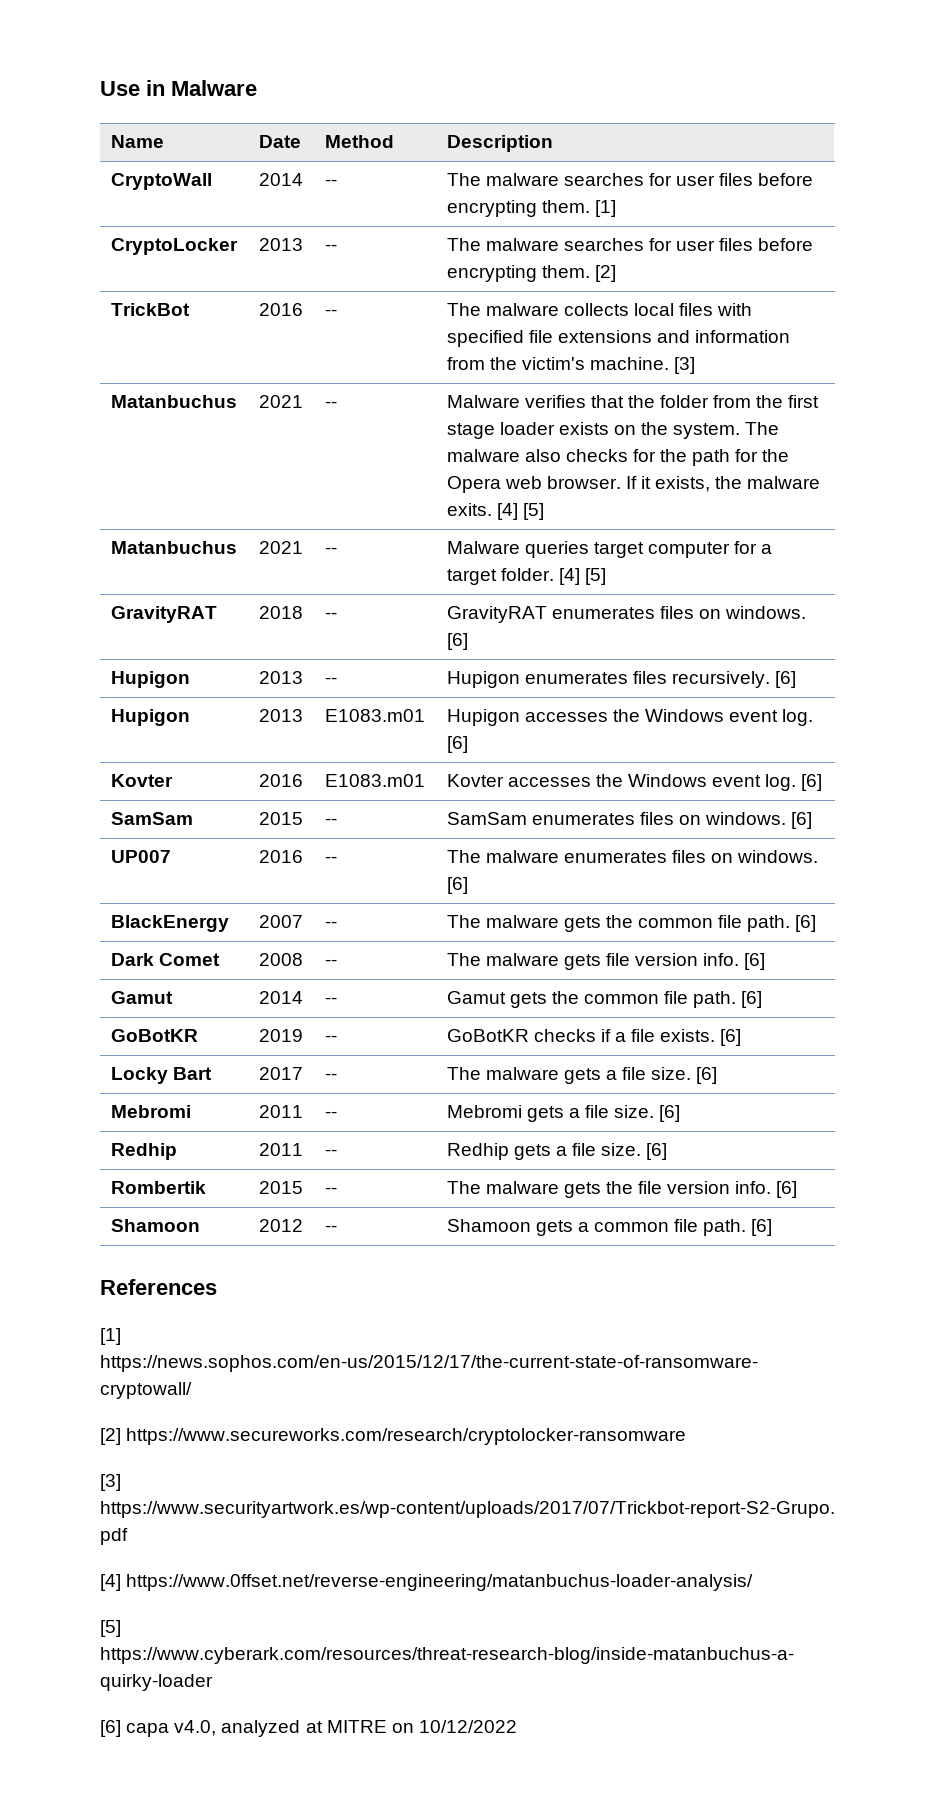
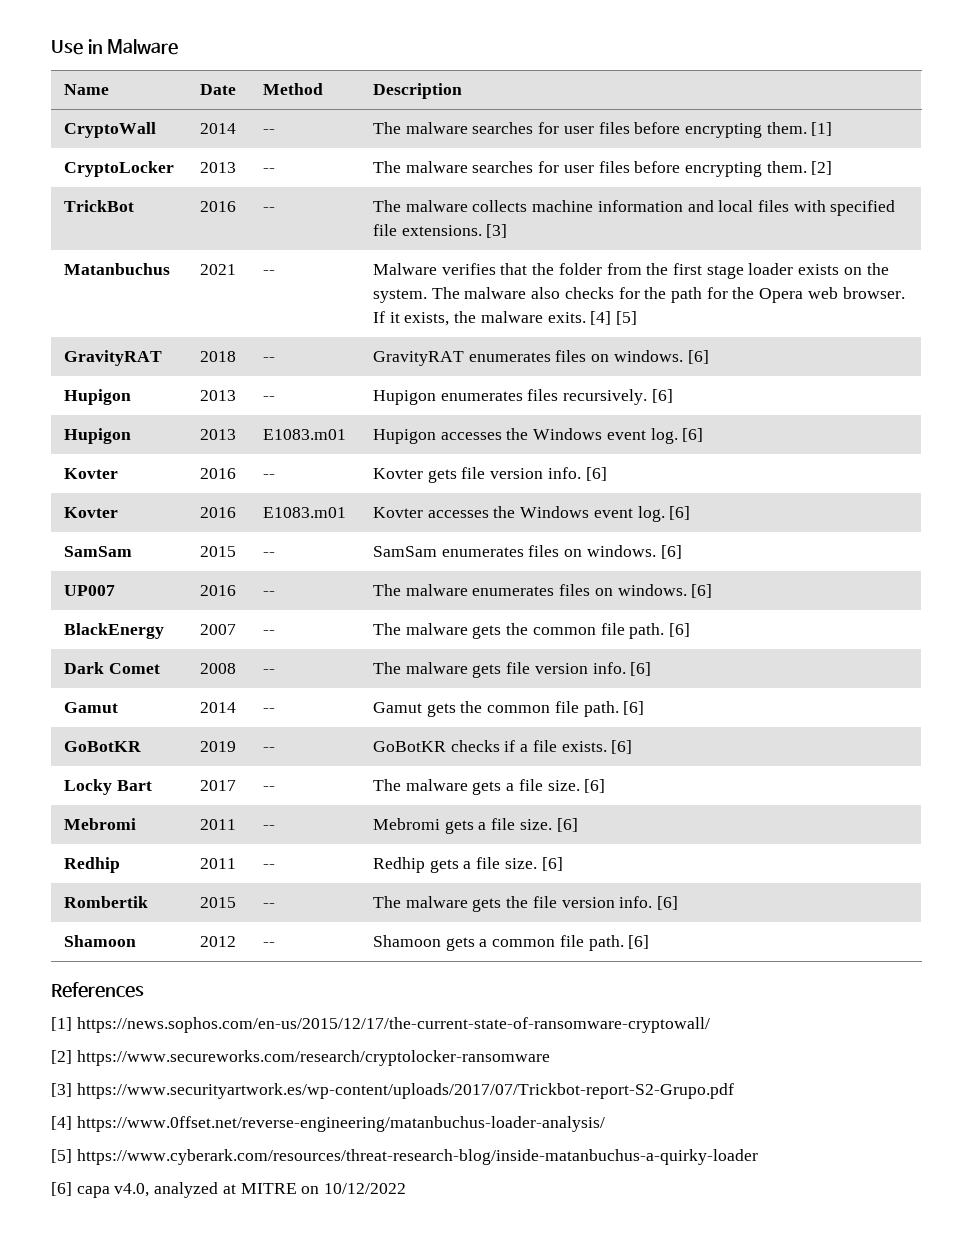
- TrickBot | 2016 | -- | The malware collects local files with specified file extensions and information from the victim's machine. [3]
+ TrickBot | 2016 | -- | The malware collects machine information and local files with specified file extensions. [3]
- Matanbuchus | 2021 | -- | Malware queries target computer for a target folder. [4] [5]
+ Kovter | 2016 | -- | Kovter gets file version info. [6]

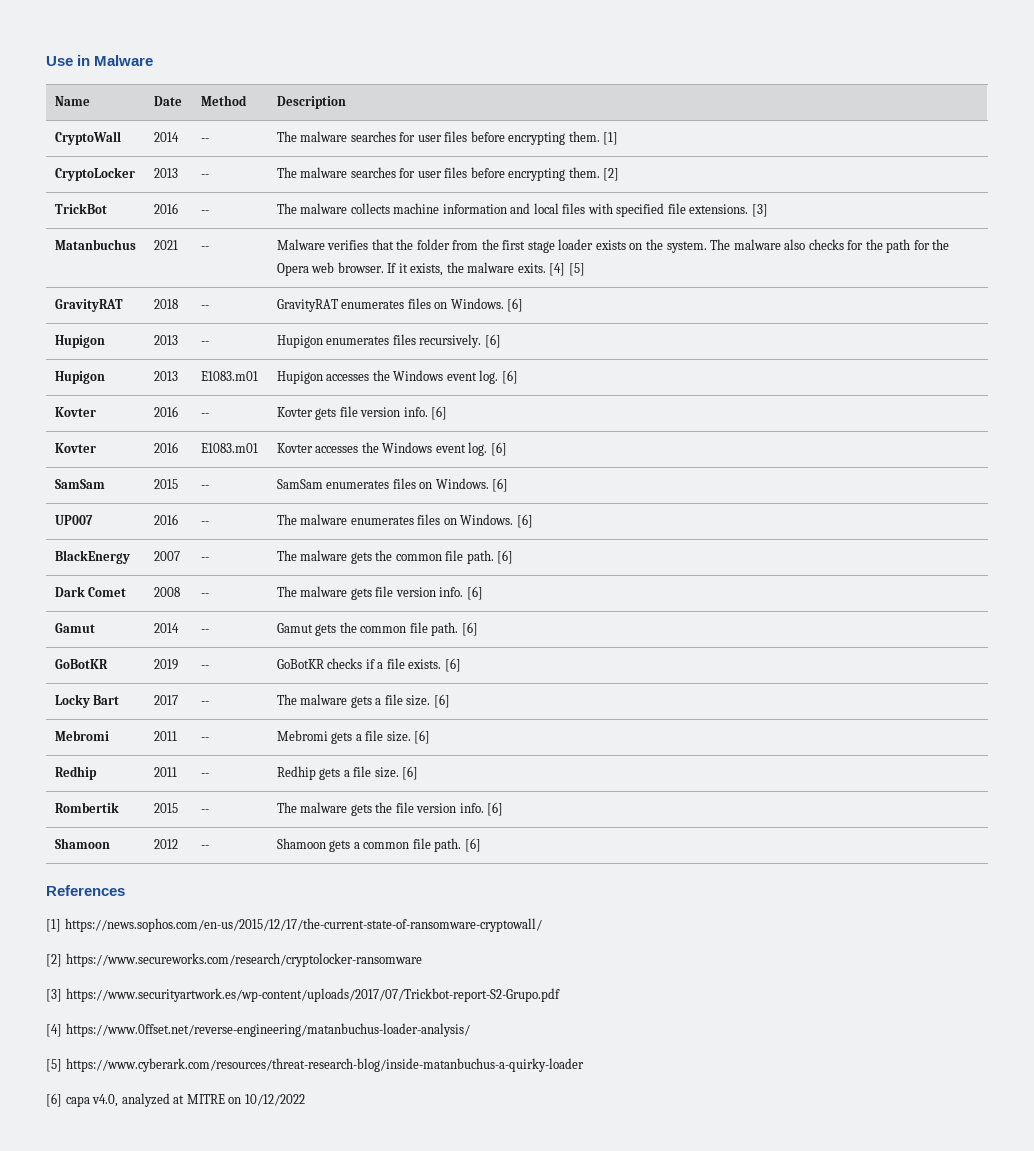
- GravityRAT | 2018 | -- | GravityRAT enumerates files on windows. [6]
+ GravityRAT | 2018 | -- | GravityRAT enumerates files on Windows. [6]
- SamSam | 2015 | -- | SamSam enumerates files on windows. [6]
+ SamSam | 2015 | -- | SamSam enumerates files on Windows. [6]
- UP007 | 2016 | -- | The malware enumerates files on windows. [6]
+ UP007 | 2016 | -- | The malware enumerates files on Windows. [6]

